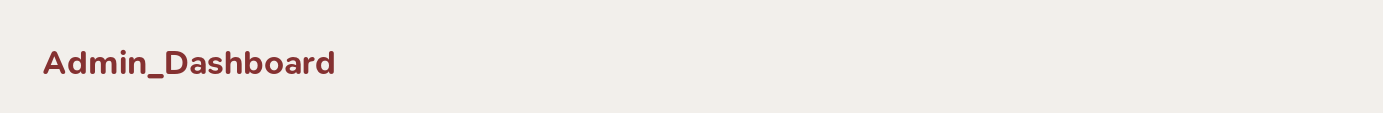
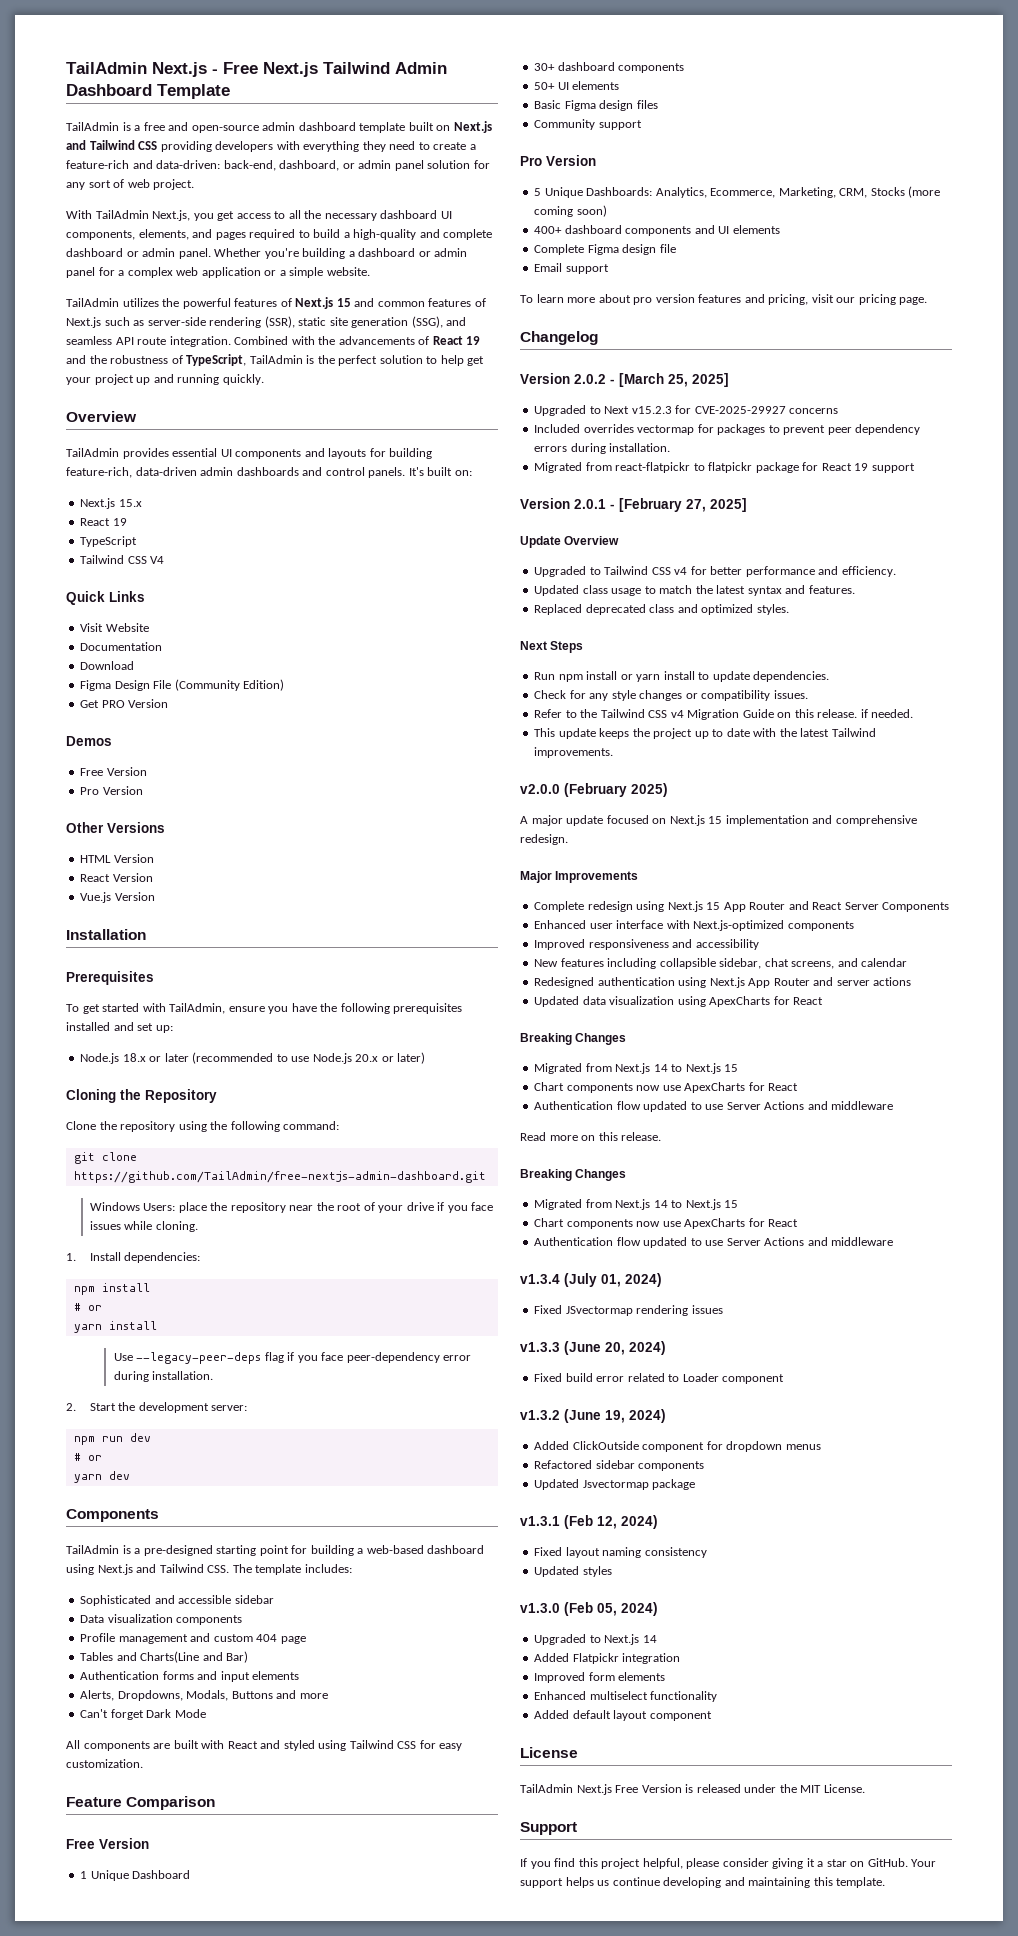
- Admin_Dashboard
+ TailAdmin Next.js - Free Next.js Tailwind Admin Dashboard Template
+ TailAdmin is a free and open-source admin dashboard template built on Next.js and Tailwind CSS providing developers with everything they need to create a feature-rich and data-driven: back-end, dashboard, or admin panel solution for any sort of web project.
+ With TailAdmin Next.js, you get access to all the necessary dashboard UI components, elements, and pages required to build a high-quality and complete dashboard or admin panel. Whether you're building a dashboard or admin panel for a complex web application or a simple website.
+ TailAdmin utilizes the powerful features of Next.js 15 and common features of Next.js such as server-side rendering (SSR), static site generation (SSG), and seamless API route integration. Combined with the advancements of React 19 and the robustness of TypeScript, TailAdmin is the perfect solution to help get your project up and running quickly.
+ Overview
+ TailAdmin provides essential UI components and layouts for building feature-rich, data-driven admin dashboards and control panels. It's built on:
+ Next.js 15.x
+ React 19
+ TypeScript
+ Tailwind CSS V4
+ Quick Links
+ Visit Website
+ Documentation
+ Download
+ Figma Design File (Community Edition)
+ Get PRO Version
+ Demos
+ Free Version
+ Pro Version
+ Other Versions
+ HTML Version
+ React Version
+ Vue.js Version
+ Installation
+ Prerequisites
+ To get started with TailAdmin, ensure you have the following prerequisites installed and set up:
+ Node.js 18.x or later (recommended to use Node.js 20.x or later)
+ Cloning the Repository
+ Clone the repository using the following command:
+ git clone https://github.com/TailAdmin/free-nextjs-admin-dashboard.git
+ Windows Users: place the repository near the root of your drive if you face issues while cloning.
+ 1. Install dependencies:
+ npm install
+ # or
+ yarn install
+ Use --legacy-peer-deps flag if you face peer-dependency error during installation.
+ 2. Start the development server:
+ npm run dev
+ # or
+ yarn dev
+ Components
+ TailAdmin is a pre-designed starting point for building a web-based dashboard using Next.js and Tailwind CSS. The template includes:
+ Sophisticated and accessible sidebar
+ Data visualization components
+ Profile management and custom 404 page
+ Tables and Charts(Line and Bar)
+ Authentication forms and input elements
+ Alerts, Dropdowns, Modals, Buttons and more
+ Can't forget Dark Mode
+ All components are built with React and styled using Tailwind CSS for easy customization.
+ Feature Comparison
+ Free Version
+ 1 Unique Dashboard
+ 30+ dashboard components
+ 50+ UI elements
+ Basic Figma design files
+ Community support
+ Pro Version
+ 5 Unique Dashboards: Analytics, Ecommerce, Marketing, CRM, Stocks (more coming soon)
+ 400+ dashboard components and UI elements
+ Complete Figma design file
+ Email support
+ To learn more about pro version features and pricing, visit our pricing page.
+ Changelog
+ Version 2.0.2 - [March 25, 2025]
+ Upgraded to Next v15.2.3 for CVE-2025-29927 concerns
+ Included overrides vectormap for packages to prevent peer dependency errors during installation.
+ Migrated from react-flatpickr to flatpickr package for React 19 support
+ Version 2.0.1 - [February 27, 2025]
+ Update Overview
+ Upgraded to Tailwind CSS v4 for better performance and efficiency.
+ Updated class usage to match the latest syntax and features.
+ Replaced deprecated class and optimized styles.
+ Next Steps
+ Run npm install or yarn install to update dependencies.
+ Check for any style changes or compatibility issues.
+ Refer to the Tailwind CSS v4 Migration Guide on this release. if needed.
+ This update keeps the project up to date with the latest Tailwind improvements.
+ v2.0.0 (February 2025)
+ A major update focused on Next.js 15 implementation and comprehensive redesign.
+ Major Improvements
+ Complete redesign using Next.js 15 App Router and React Server Components
+ Enhanced user interface with Next.js-optimized components
+ Improved responsiveness and accessibility
+ New features including collapsible sidebar, chat screens, and calendar
+ Redesigned authentication using Next.js App Router and server actions
+ Updated data visualization using ApexCharts for React
+ Breaking Changes
+ Migrated from Next.js 14 to Next.js 15
+ Chart components now use ApexCharts for React
+ Authentication flow updated to use Server Actions and middleware
+ Read more on this release.
+ Breaking Changes
+ Migrated from Next.js 14 to Next.js 15
+ Chart components now use ApexCharts for React
+ Authentication flow updated to use Server Actions and middleware
+ v1.3.4 (July 01, 2024)
+ Fixed JSvectormap rendering issues
+ v1.3.3 (June 20, 2024)
+ Fixed build error related to Loader component
+ v1.3.2 (June 19, 2024)
+ Added ClickOutside component for dropdown menus
+ Refactored sidebar components
+ Updated Jsvectormap package
+ v1.3.1 (Feb 12, 2024)
+ Fixed layout naming consistency
+ Updated styles
+ v1.3.0 (Feb 05, 2024)
+ Upgraded to Next.js 14
+ Added Flatpickr integration
+ Improved form elements
+ Enhanced multiselect functionality
+ Added default layout component
+ License
+ TailAdmin Next.js Free Version is released under the MIT License.
+ Support
+ If you find this project helpful, please consider giving it a star on GitHub. Your support helps us continue developing and maintaining this template.

